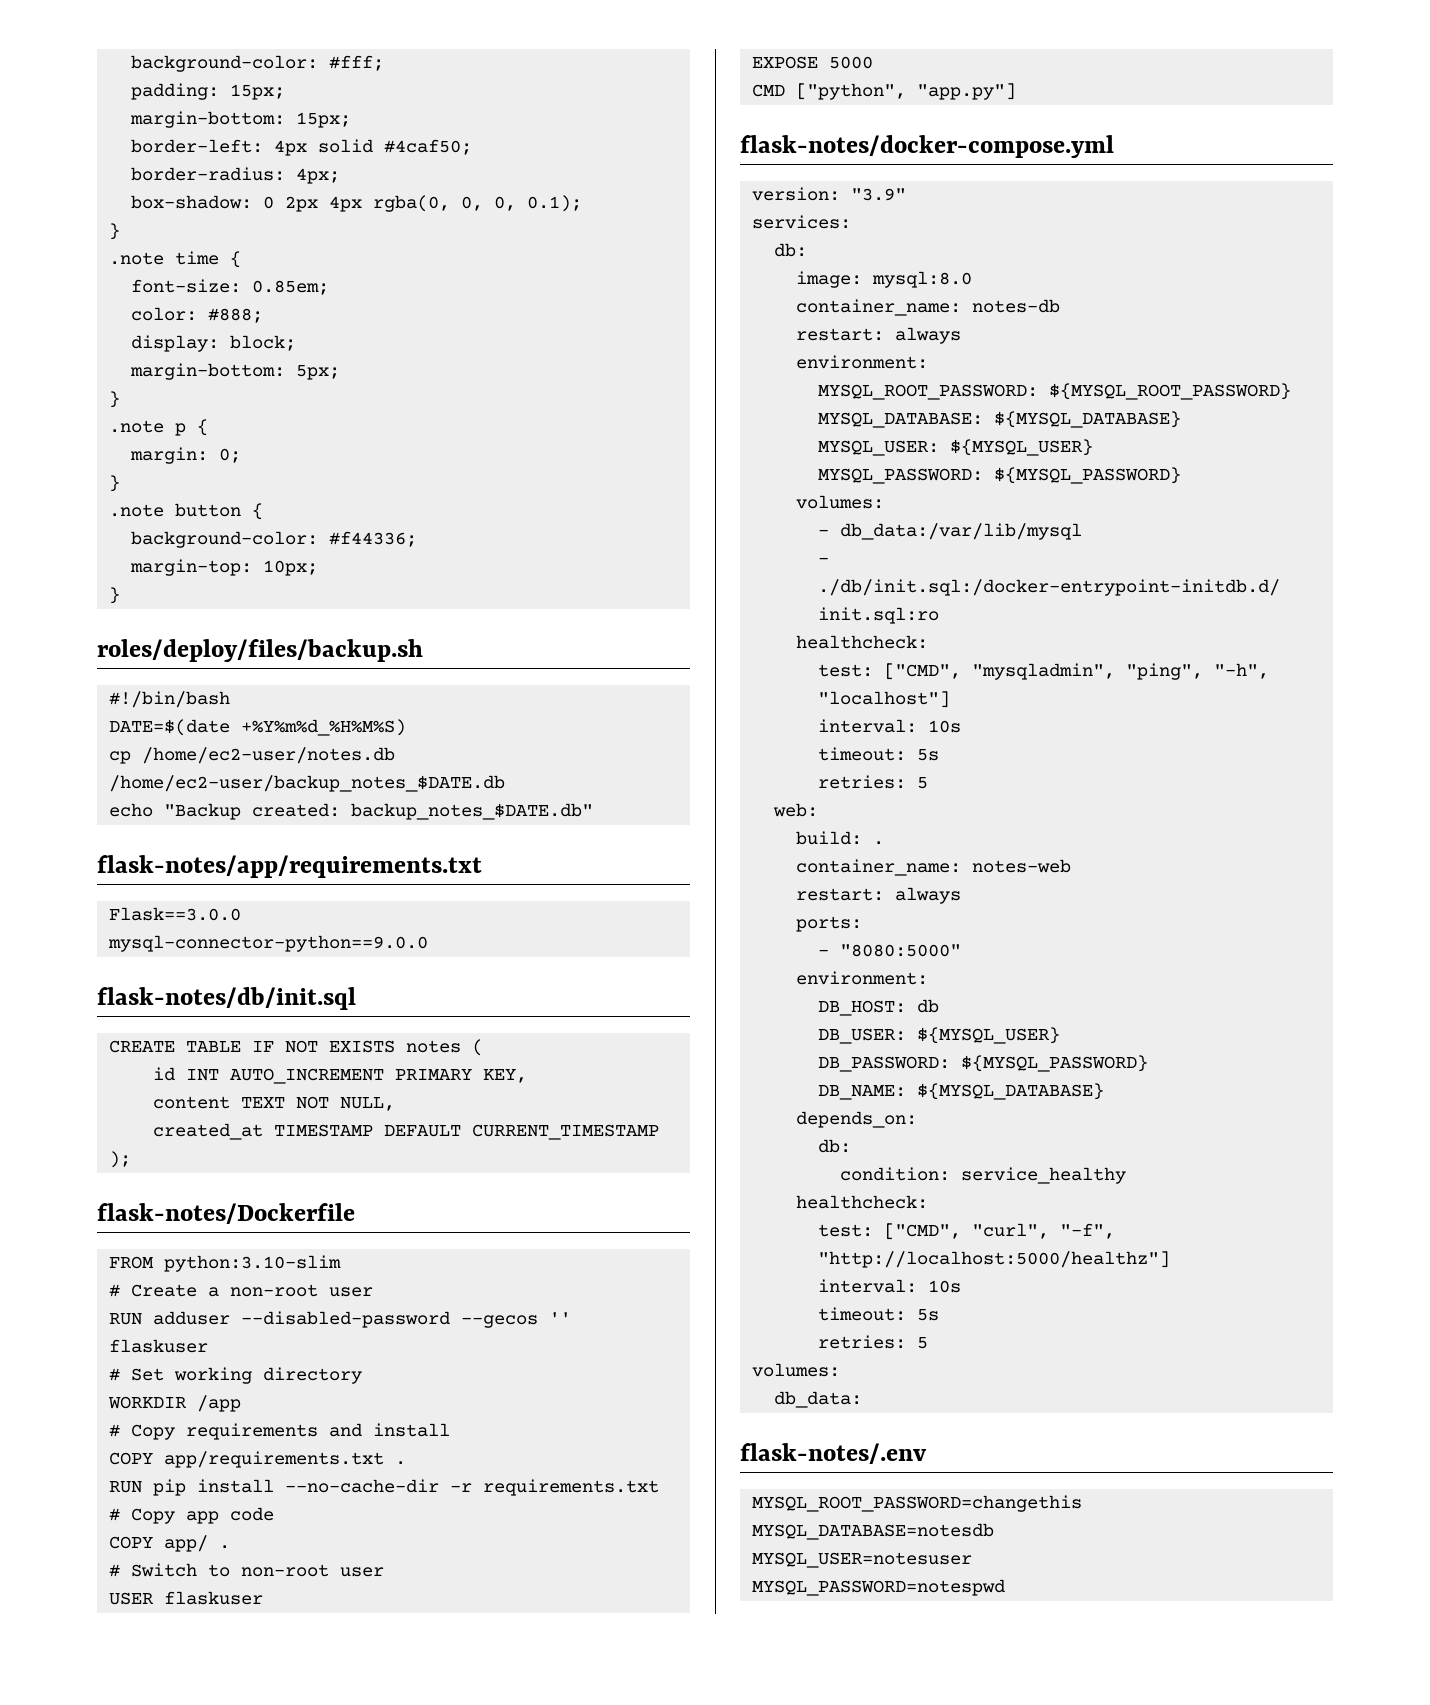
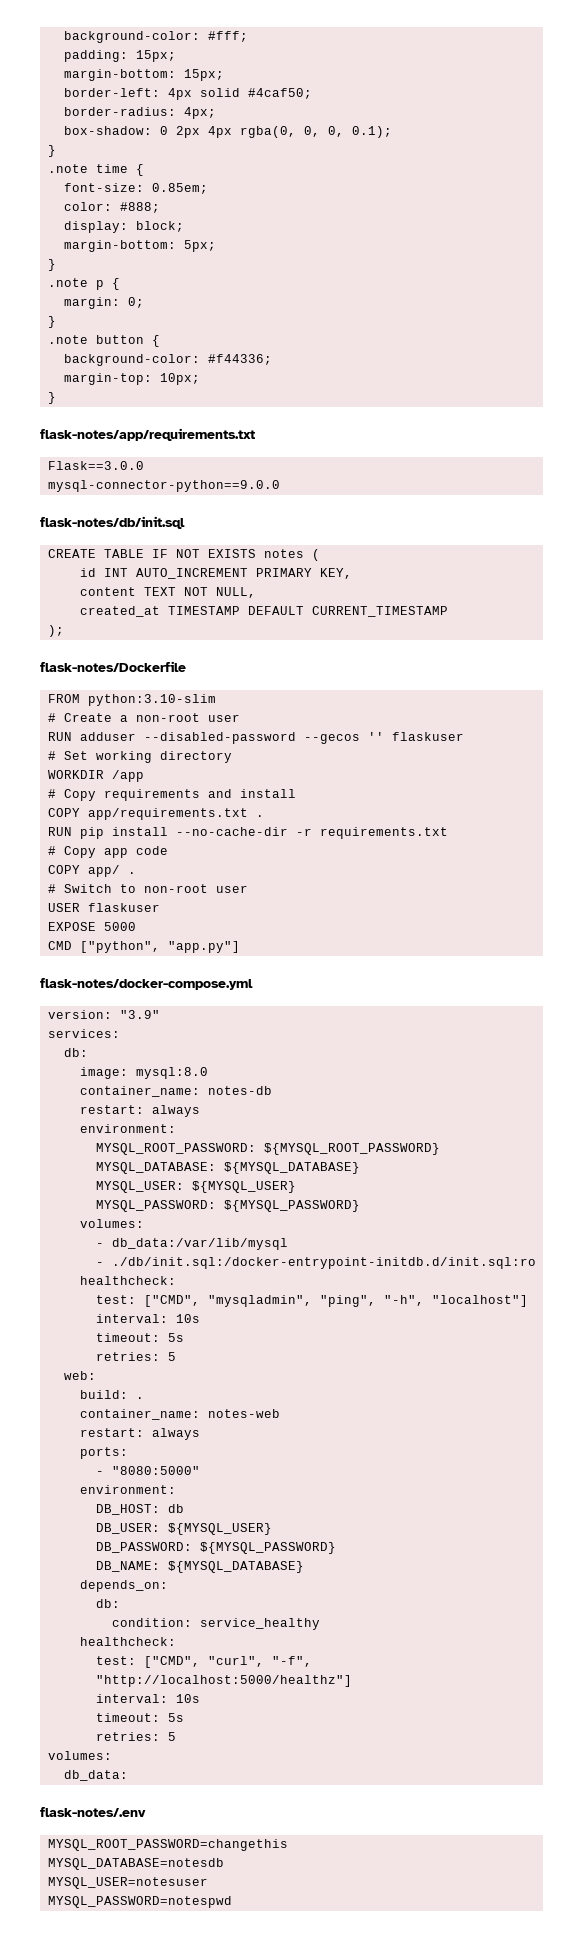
- roles/deploy/files/backup.sh
- #!/bin/bash
- DATE=$(date +%Y%m%d_%H%M%S)
- cp /home/ec2-user/notes.db /home/ec2-user/backup_notes_$DATE.db
- echo "Backup created: backup_notes_$DATE.db"

